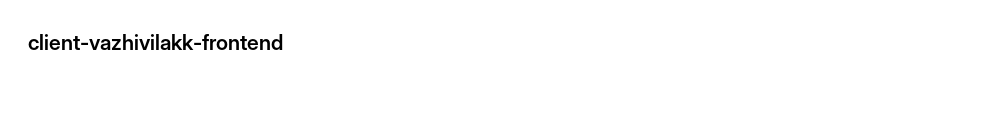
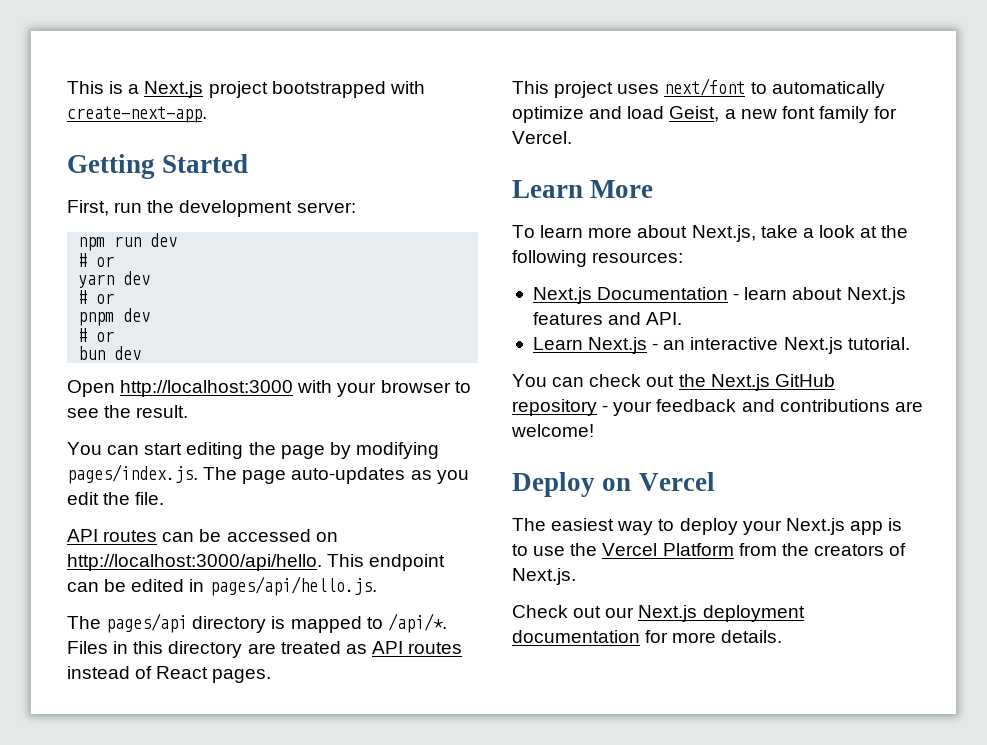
- client-vazhivilakk-frontend
+ This is a Next.js project bootstrapped with create-next-app.
+ Getting Started
+ First, run the development server:
+ npm run dev
+ # or
+ yarn dev
+ # or
+ pnpm dev
+ # or
+ bun dev
+ Open http://localhost:3000 with your browser to see the result.
+ You can start editing the page by modifying pages/index.js. The page auto-updates as you edit the file.
+ API routes can be accessed on http://localhost:3000/api/hello. This endpoint can be edited in pages/api/hello.js.
+ The pages/api directory is mapped to /api/*. Files in this directory are treated as API routes instead of React pages.
+ This project uses next/font to automatically optimize and load Geist, a new font family for Vercel.
+ Learn More
+ To learn more about Next.js, take a look at the following resources:
+ Next.js Documentation - learn about Next.js features and API.
+ Learn Next.js - an interactive Next.js tutorial.
+ You can check out the Next.js GitHub repository - your feedback and contributions are welcome!
+ Deploy on Vercel
+ The easiest way to deploy your Next.js app is to use the Vercel Platform from the creators of Next.js.
+ Check out our Next.js deployment documentation for more details.

